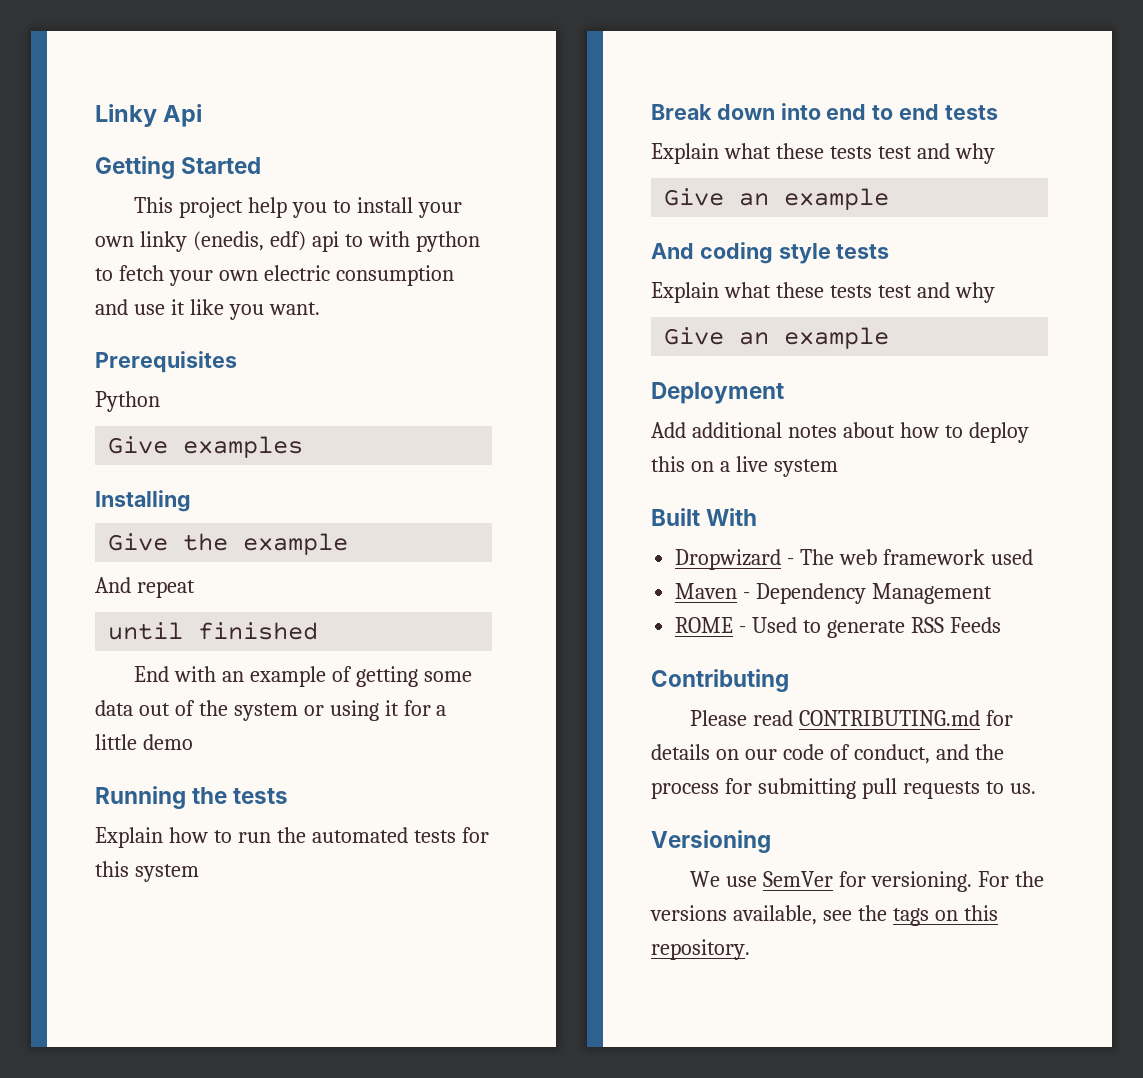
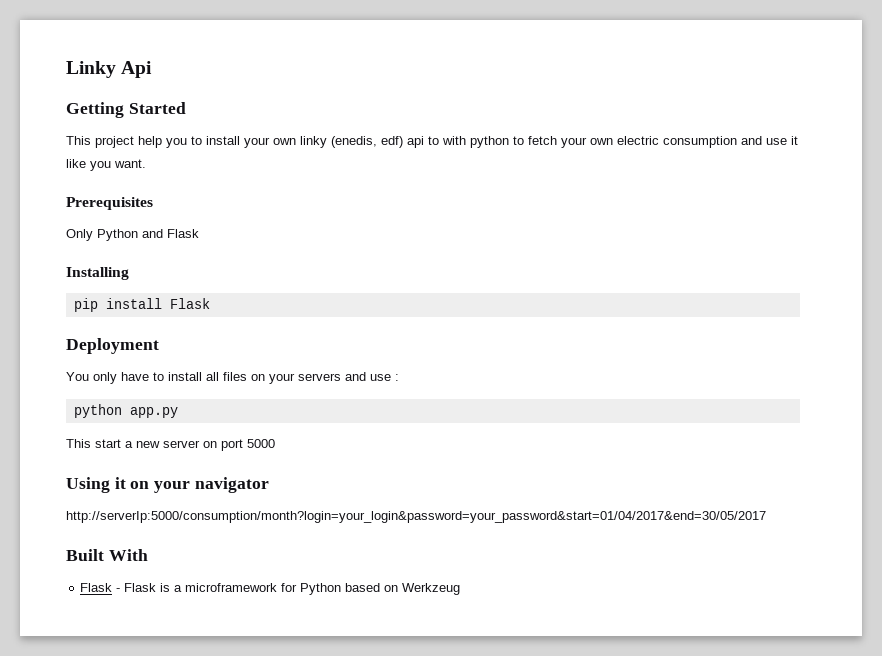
- Python
- Give examples
+ Only Python and Flask
- Give the example
- And repeat
- until finished
- End with an example of getting some data out of the system or using it for a little demo
- Running the tests
- Explain how to run the automated tests for this system
- Break down into end to end tests
- Explain what these tests test and why
- Give an example
- And coding style tests
- Explain what these tests test and why
- Give an example
+ pip install Flask
  Deployment
- Add additional notes about how to deploy this on a live system
+ You only have to install all files on your servers and use :
+ python app.py
+ This start a new server on port 5000
+ Using it on your navigator
+ http://serverIp:5000/consumption/month?login=your_login&password=your_password&start=01/04/2017&end=30/05/2017
  Built With
- Dropwizard - The web framework used
- Maven - Dependency Management
- ROME - Used to generate RSS Feeds
- Contributing
- Please read CONTRIBUTING.md for details on our code of conduct, and the process for submitting pull requests to us.
- Versioning
- We use SemVer for versioning. For the versions available, see the tags on this repository.
+ Flask - Flask is a microframework for Python based on Werkzeug

